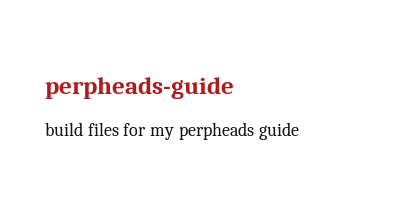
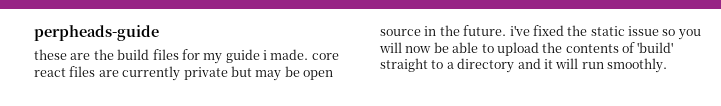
- build files for my perpheads guide
+ these are the build files for my guide i made. core react files are currently private but may be open source in the future. i've fixed the static issue so you will now be able to upload the contents of 'build' straight to a directory and it will run smoothly.

